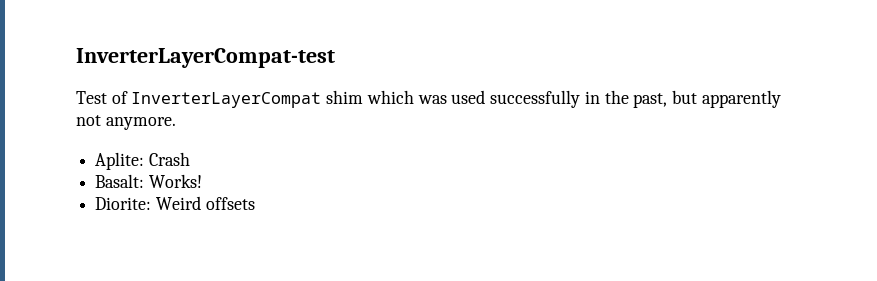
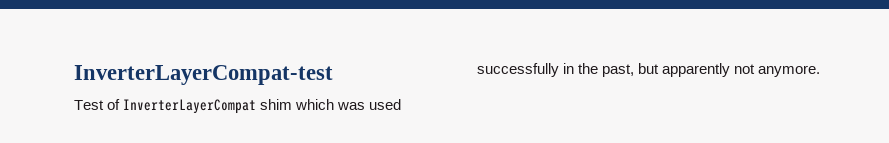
- Aplite: Crash
- Basalt: Works!
- Diorite: Weird offsets

